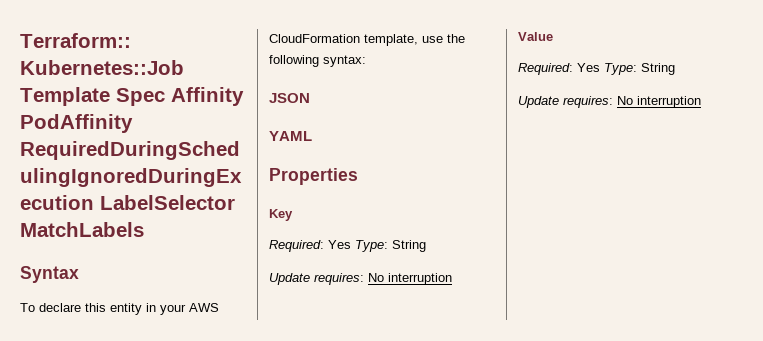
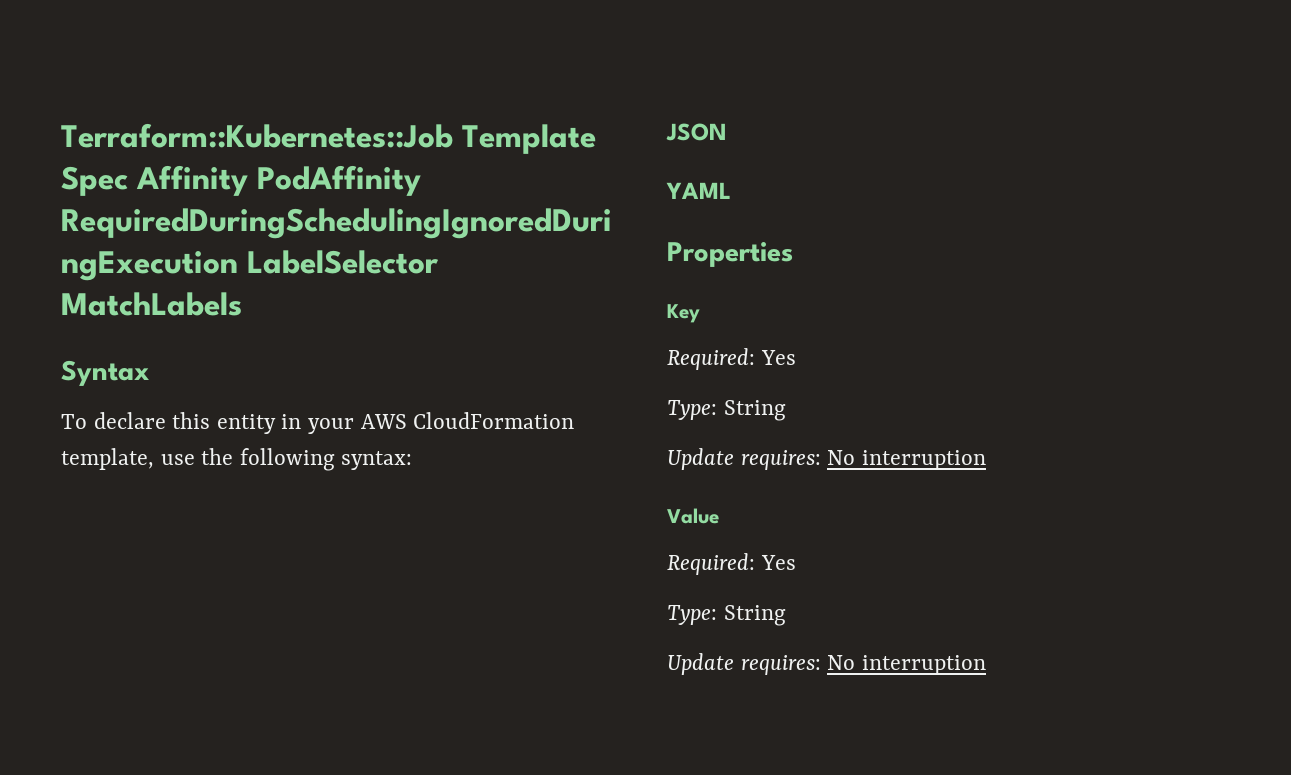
  Key
- Required: Yes Type: String
+ Required: Yes
+ Type: String
  Value
- Required: Yes Type: String
+ Required: Yes
+ Type: String

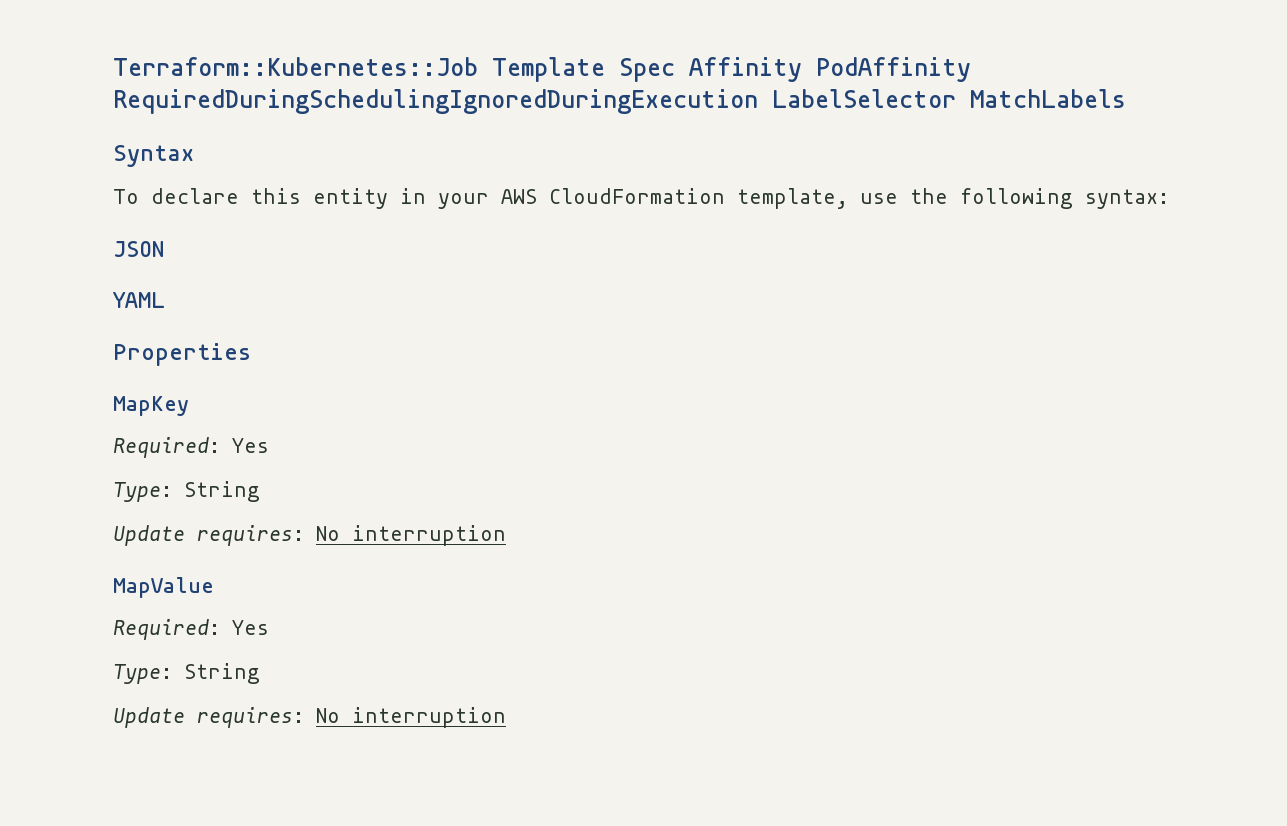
- Key
+ MapKey
- Value
+ MapValue

